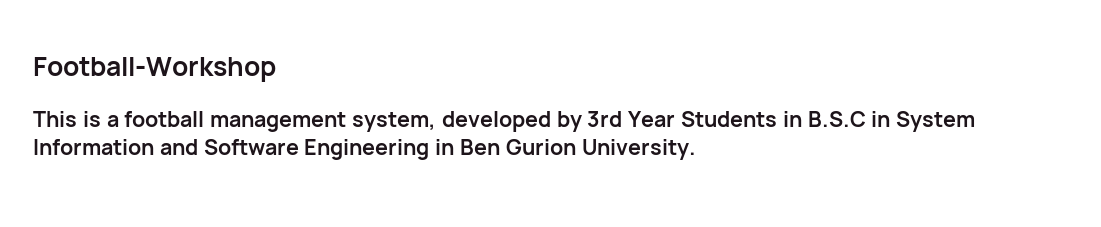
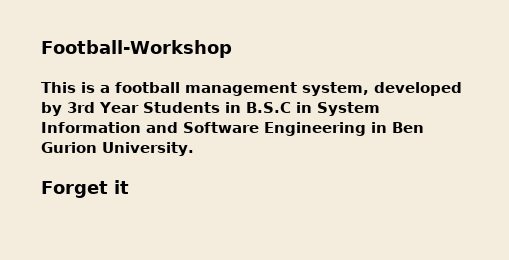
+ Forget it

